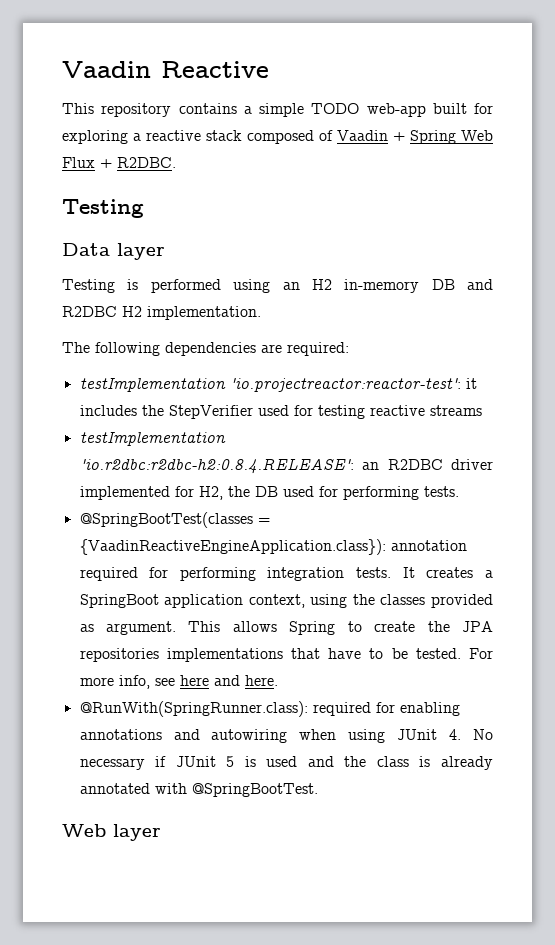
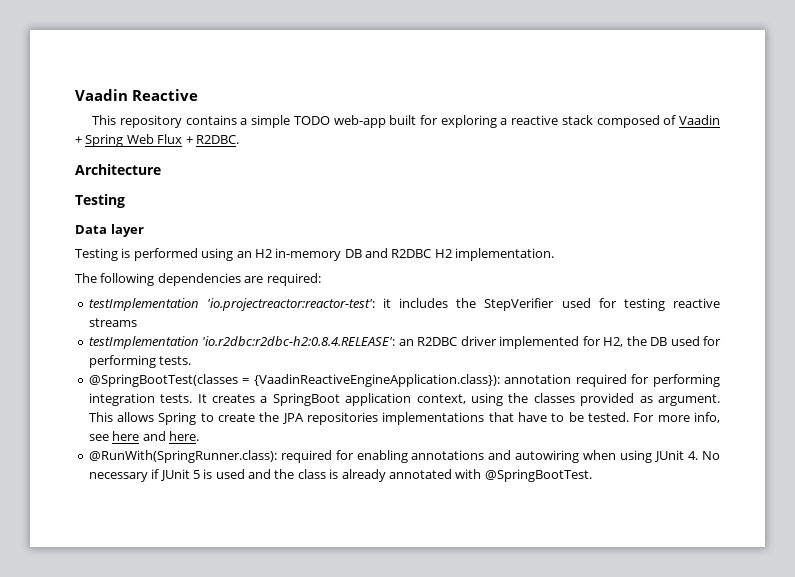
+ Architecture
- Web layer

